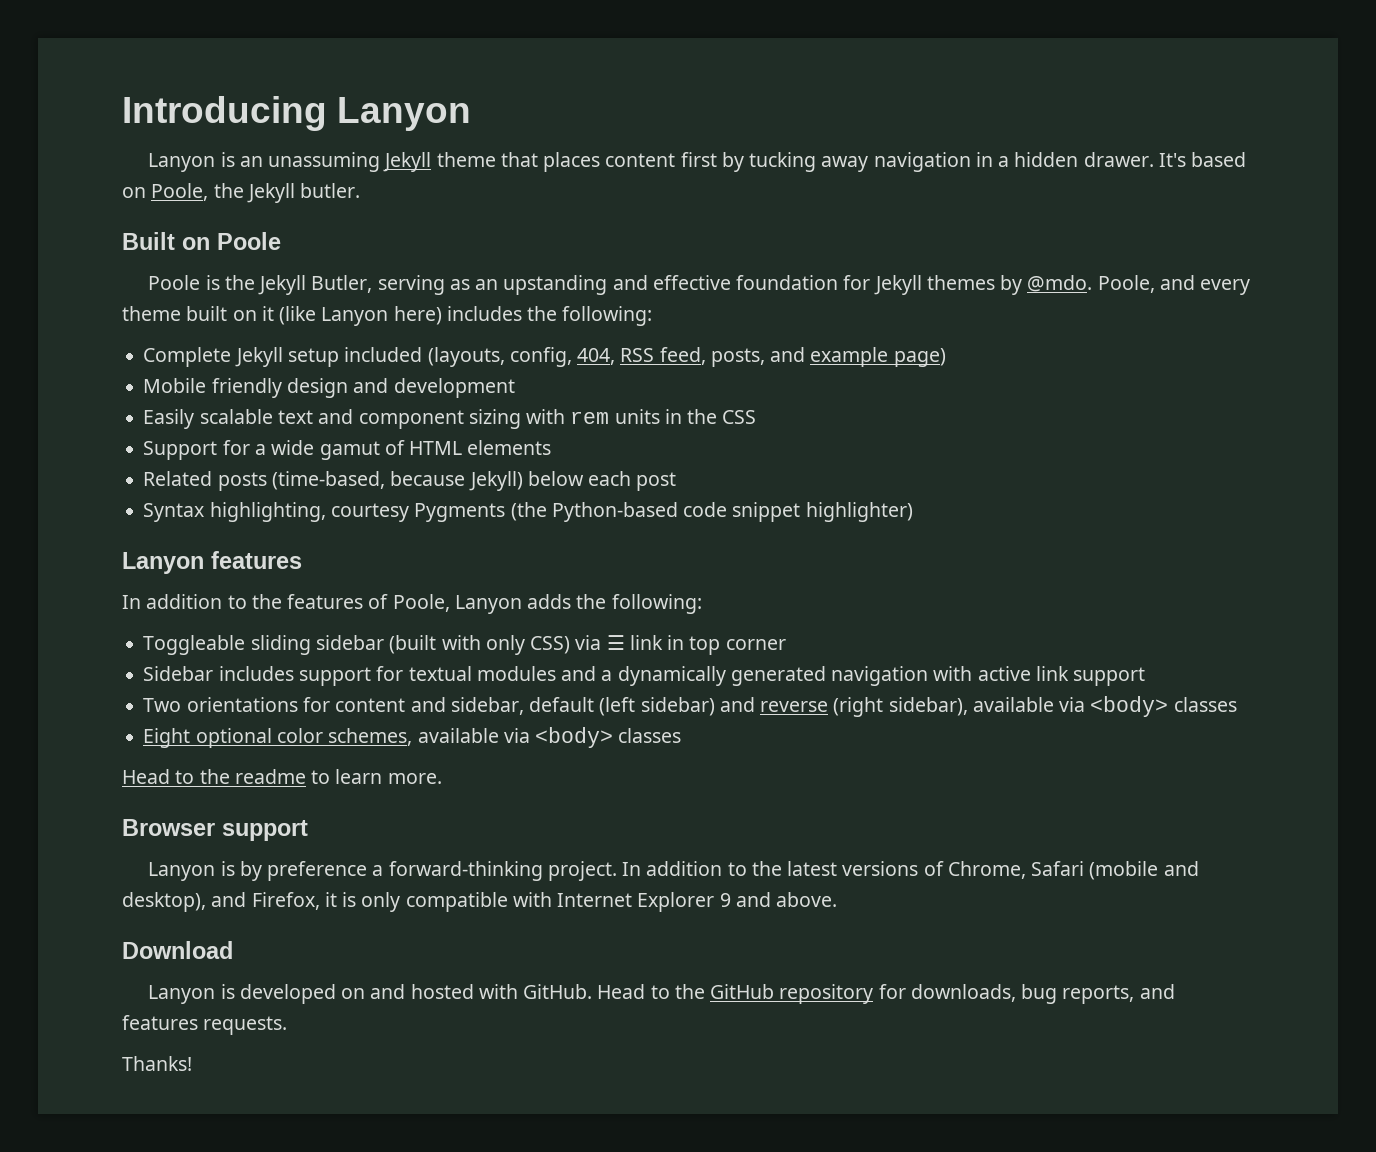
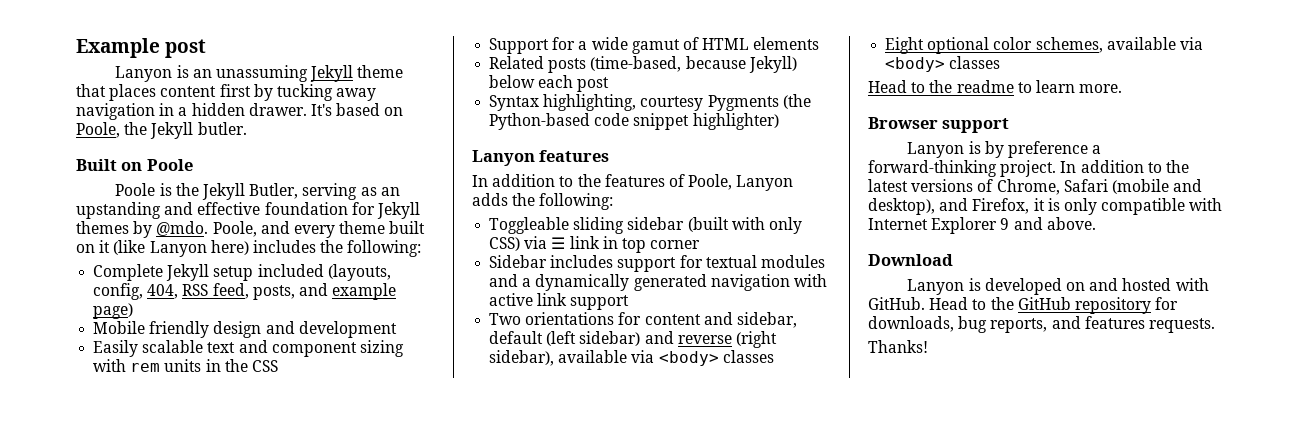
- Introducing Lanyon
+ Example post

